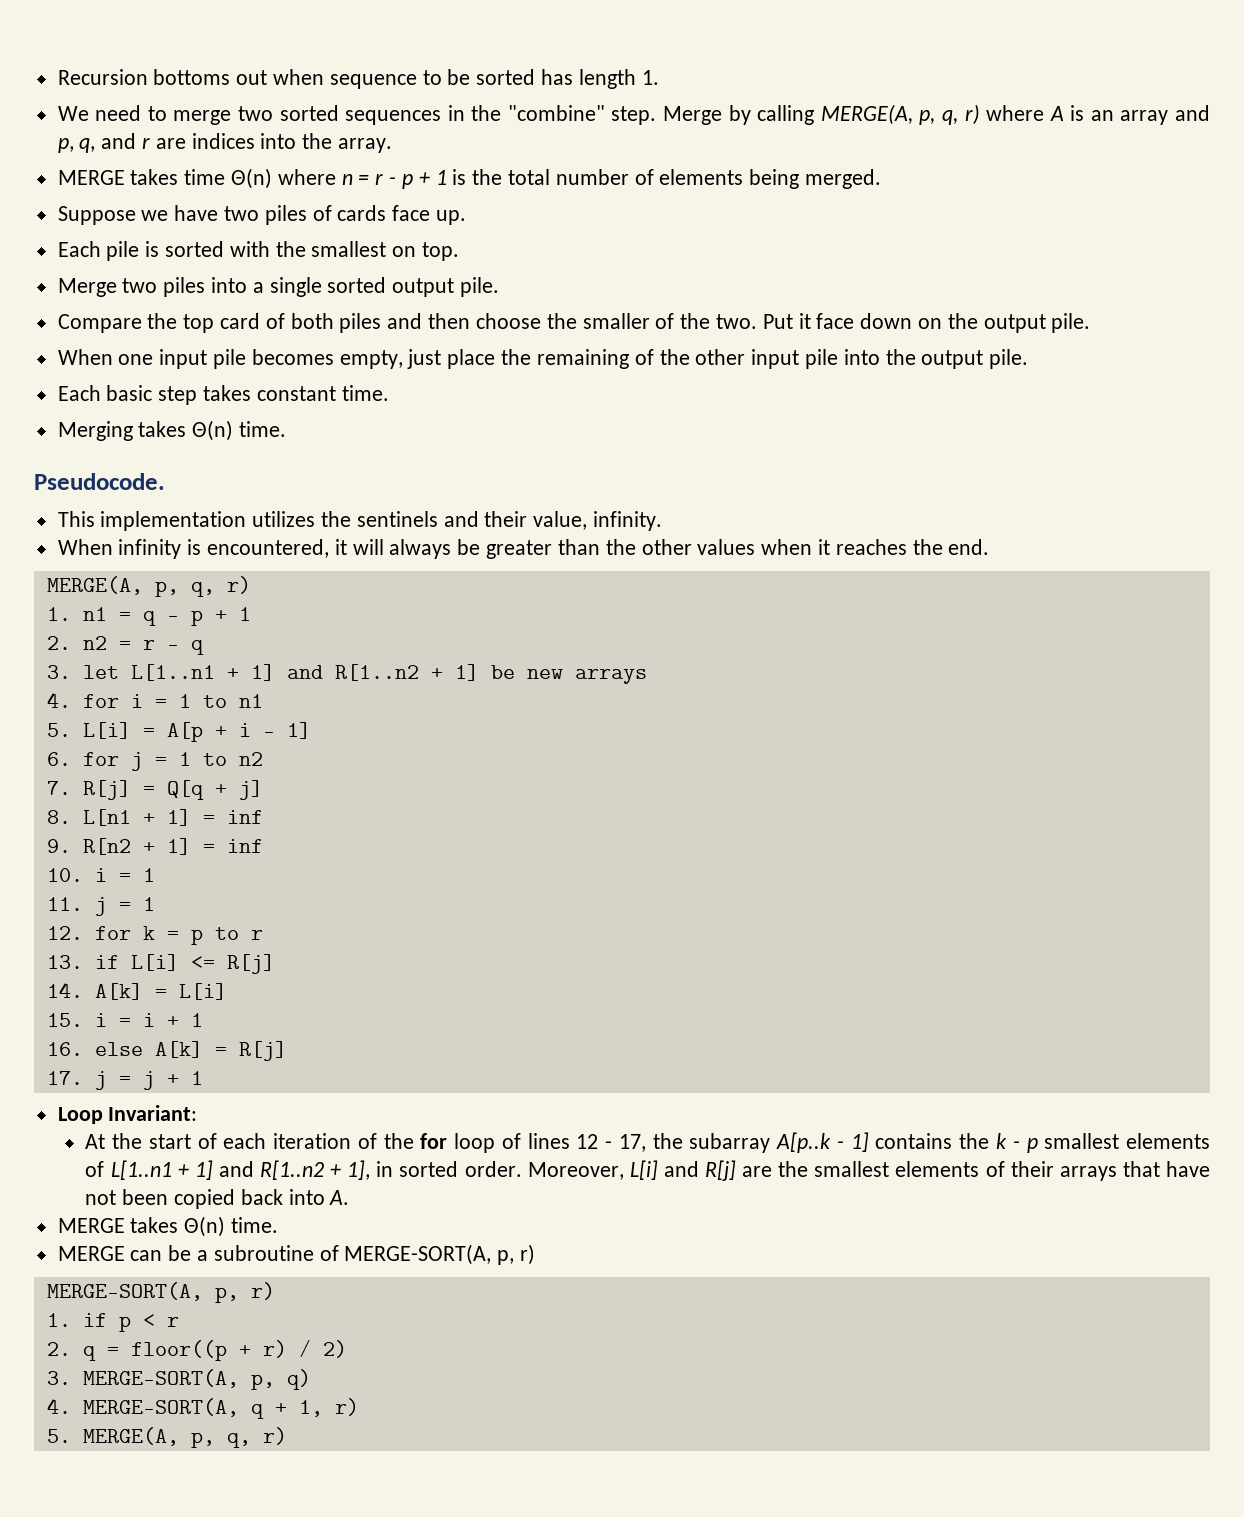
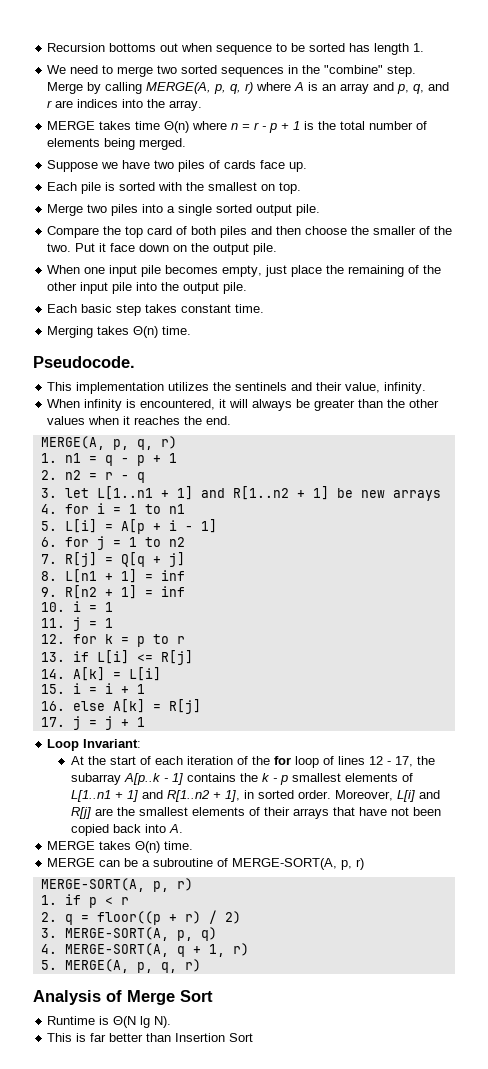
+ Analysis of Merge Sort
+ Runtime is Θ(N lg N).
+ This is far better than Insertion Sort

